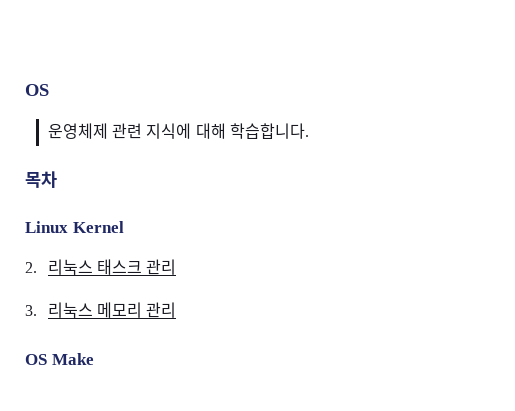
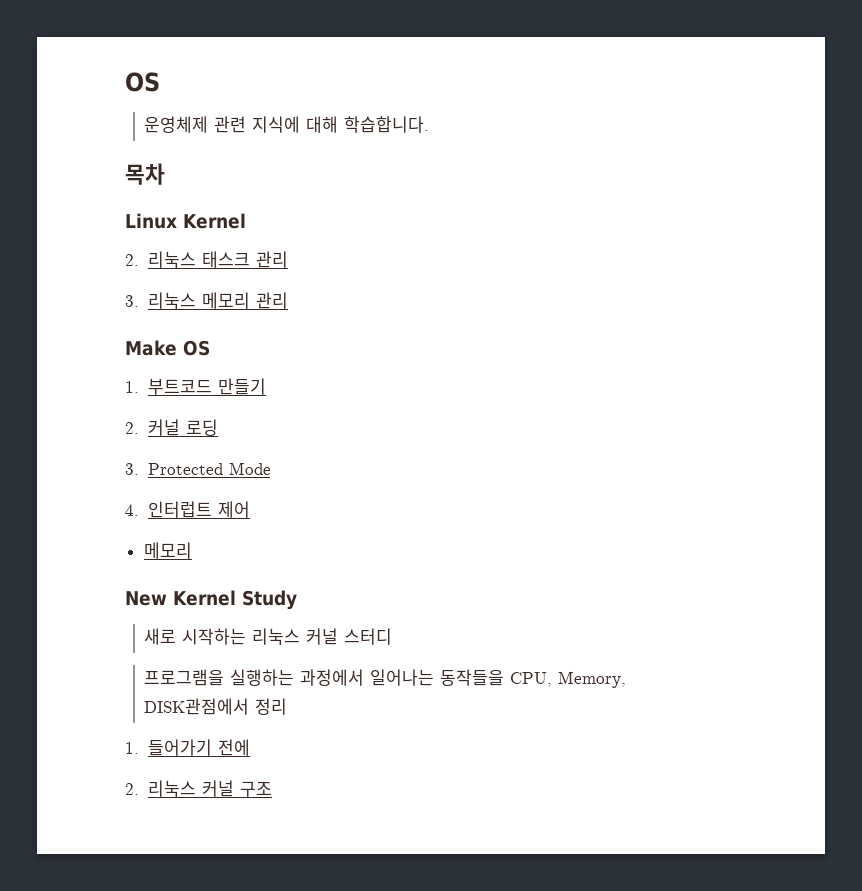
- OS Make
+ Make OS
+ 1. 부트코드 만들기
+ 2. 커널 로딩
+ 3. Protected Mode
+ 4. 인터럽트 제어
+ 메모리
+ New Kernel Study
+ 새로 시작하는 리눅스 커널 스터디
+ 프로그램을 실행하는 과정에서 일어나는 동작들을 CPU, Memory, DISK관점에서 정리
+ 1. 들어가기 전에
+ 2. 리눅스 커널 구조

